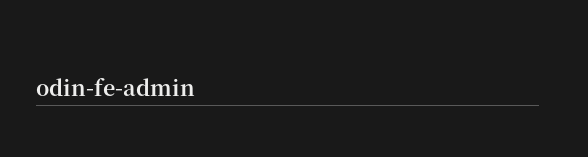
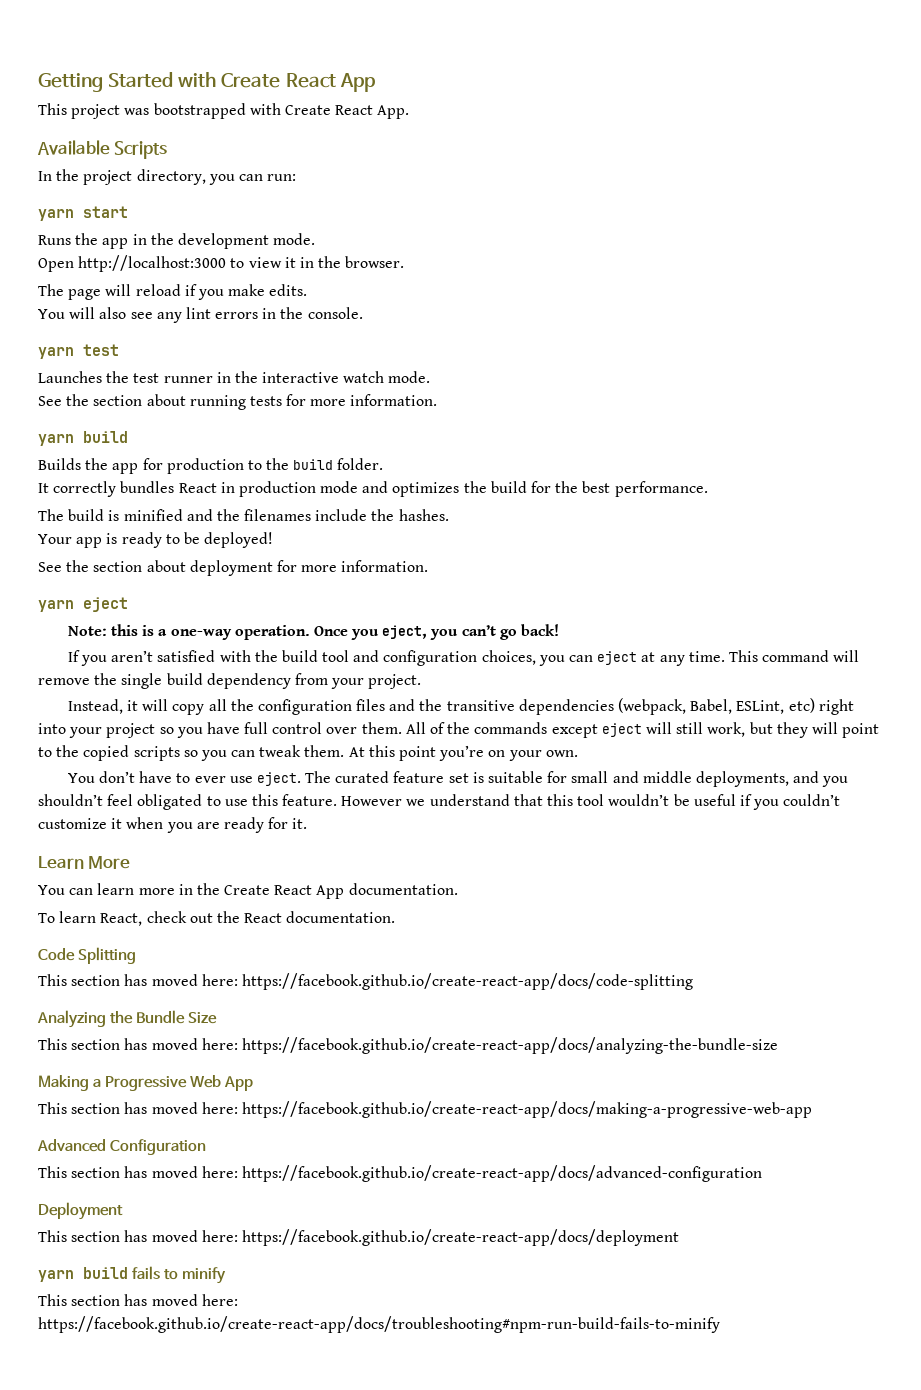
- odin-fe-admin
+ Getting Started with Create React App
+ This project was bootstrapped with Create React App.
+ Available Scripts
+ In the project directory, you can run:
+ yarn start
+ Runs the app in the development mode.
+ Open http://localhost:3000 to view it in the browser.
+ The page will reload if you make edits.
+ You will also see any lint errors in the console.
+ yarn test
+ Launches the test runner in the interactive watch mode.
+ See the section about running tests for more information.
+ yarn build
+ Builds the app for production to the build folder.
+ It correctly bundles React in production mode and optimizes the build for the best performance.
+ The build is minified and the filenames include the hashes.
+ Your app is ready to be deployed!
+ See the section about deployment for more information.
+ yarn eject
+ Note: this is a one-way operation. Once you eject, you can’t go back!
+ If you aren’t satisfied with the build tool and configuration choices, you can eject at any time. This command will remove the single build dependency from your project.
+ Instead, it will copy all the configuration files and the transitive dependencies (webpack, Babel, ESLint, etc) right into your project so you have full control over them. All of the commands except eject will still work, but they will point to the copied scripts so you can tweak them. At this point you’re on your own.
+ You don’t have to ever use eject. The curated feature set is suitable for small and middle deployments, and you shouldn’t feel obligated to use this feature. However we understand that this tool wouldn’t be useful if you couldn’t customize it when you are ready for it.
+ Learn More
+ You can learn more in the Create React App documentation.
+ To learn React, check out the React documentation.
+ Code Splitting
+ This section has moved here: https://facebook.github.io/create-react-app/docs/code-splitting
+ Analyzing the Bundle Size
+ This section has moved here: https://facebook.github.io/create-react-app/docs/analyzing-the-bundle-size
+ Making a Progressive Web App
+ This section has moved here: https://facebook.github.io/create-react-app/docs/making-a-progressive-web-app
+ Advanced Configuration
+ This section has moved here: https://facebook.github.io/create-react-app/docs/advanced-configuration
+ Deployment
+ This section has moved here: https://facebook.github.io/create-react-app/docs/deployment
+ yarn build fails to minify
+ This section has moved here: https://facebook.github.io/create-react-app/docs/troubleshooting#npm-run-build-fails-to-minify

